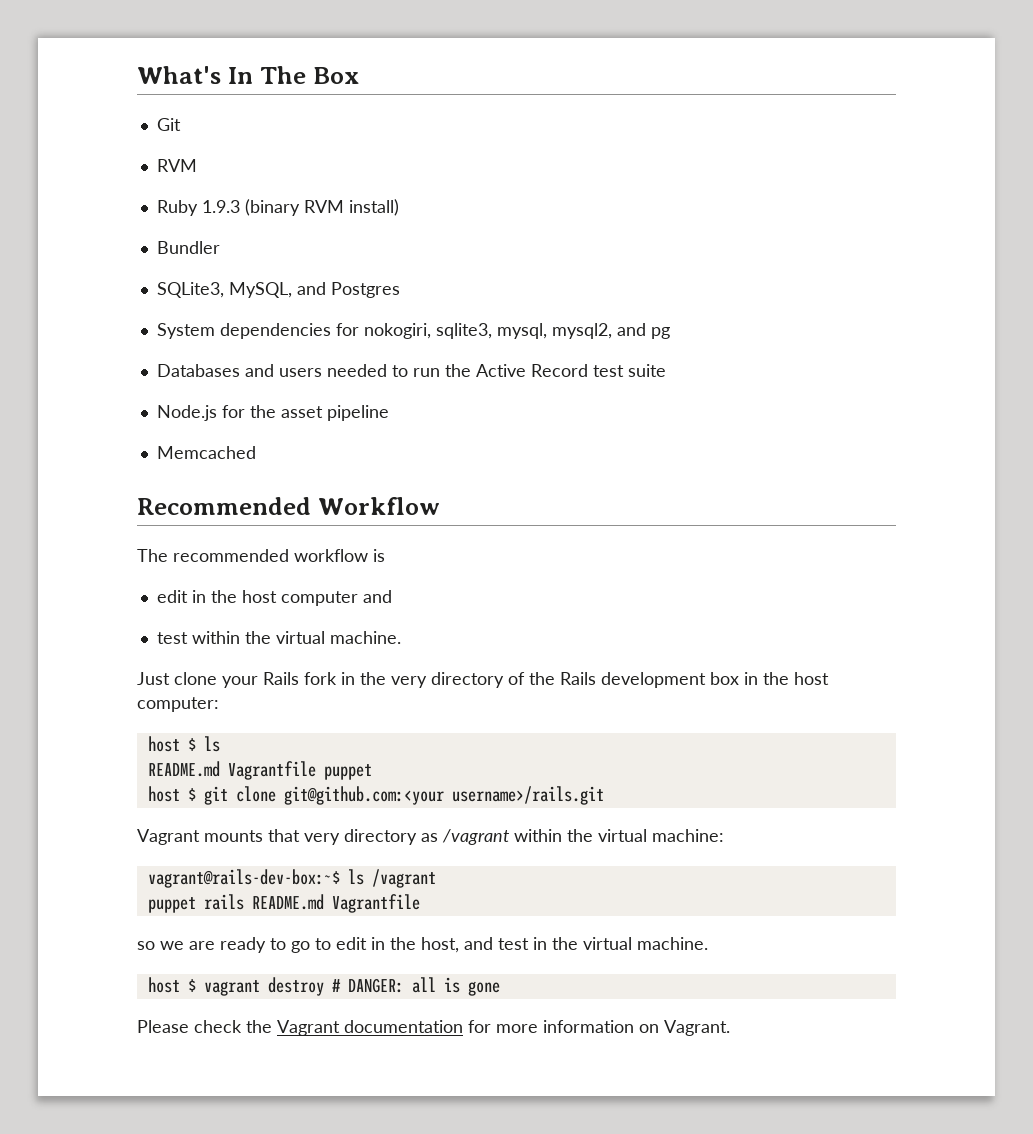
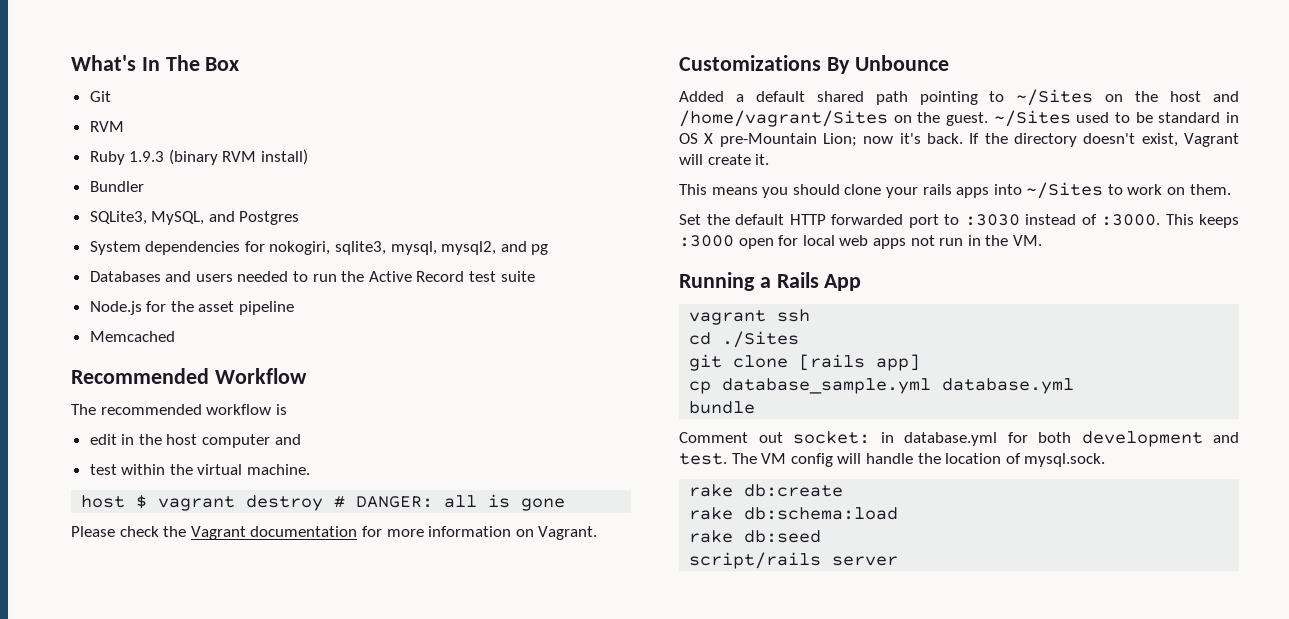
- Just clone your Rails fork in the very directory of the Rails development box in the host computer:
- host $ ls
- README.md Vagrantfile puppet
- host $ git clone git@github.com:<your username>/rails.git
- Vagrant mounts that very directory as /vagrant within the virtual machine:
- vagrant@rails-dev-box:~$ ls /vagrant
- puppet rails README.md Vagrantfile
- so we are ready to go to edit in the host, and test in the virtual machine.
+ Customizations By Unbounce
+ Added a default shared path pointing to ~/Sites on the host and /home/vagrant/Sites on the guest. ~/Sites used to be standard in OS X pre-Mountain Lion; now it's back. If the directory doesn't exist, Vagrant will create it.
+ This means you should clone your rails apps into ~/Sites to work on them.
+ Set the default HTTP forwarded port to :3030 instead of :3000. This keeps :3000 open for local web apps not run in the VM.
+ Running a Rails App
+ vagrant ssh
+ cd ./Sites
+ git clone [rails app]
+ cp database_sample.yml database.yml
+ bundle
+ Comment out socket: in database.yml for both development and test. The VM config will handle the location of mysql.sock.
+ rake db:create
+ rake db:schema:load
+ rake db:seed
+ script/rails server

